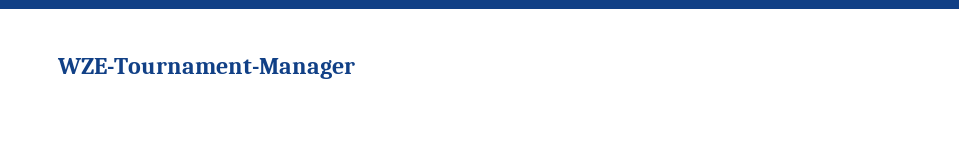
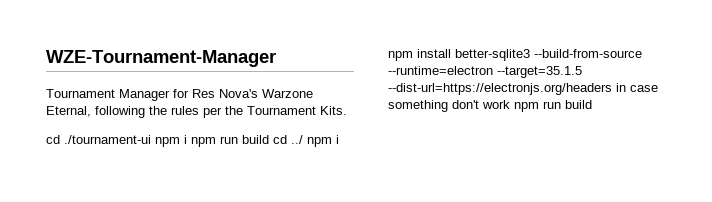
+ Tournament Manager for Res Nova's Warzone Eternal, following the rules per the Tournament Kits.
+ cd ./tournament-ui npm i npm run build cd ../ npm i npm install better-sqlite3 --build-from-source --runtime=electron --target=35.1.5 --dist-url=https://electronjs.org/headers in case something don't work npm run build

